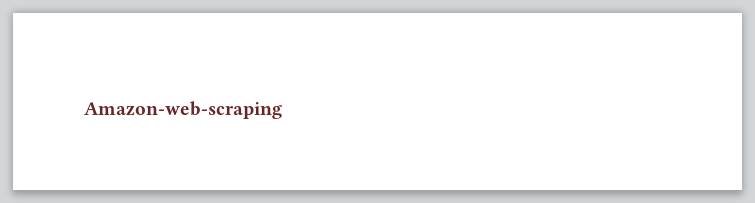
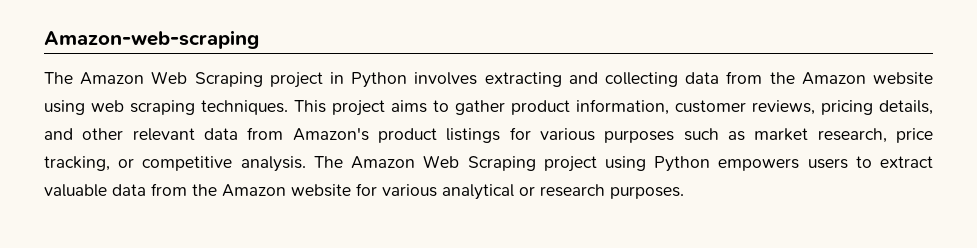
+ The Amazon Web Scraping project in Python involves extracting and collecting data from the Amazon website using web scraping techniques. This project aims to gather product information, customer reviews, pricing details, and other relevant data from Amazon's product listings for various purposes such as market research, price tracking, or competitive analysis. The Amazon Web Scraping project using Python empowers users to extract valuable data from the Amazon website for various analytical or research purposes.

